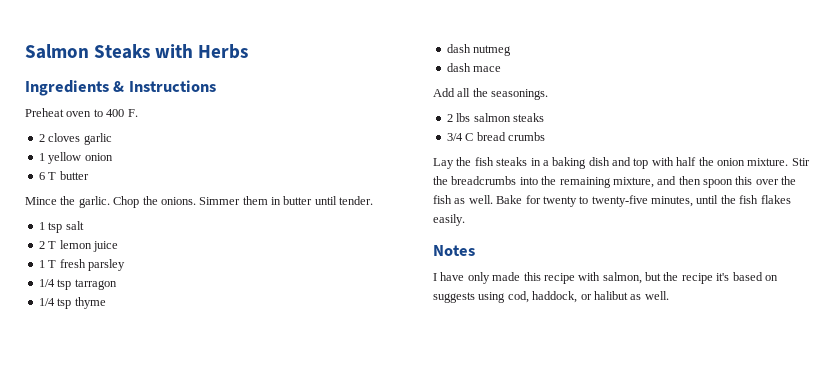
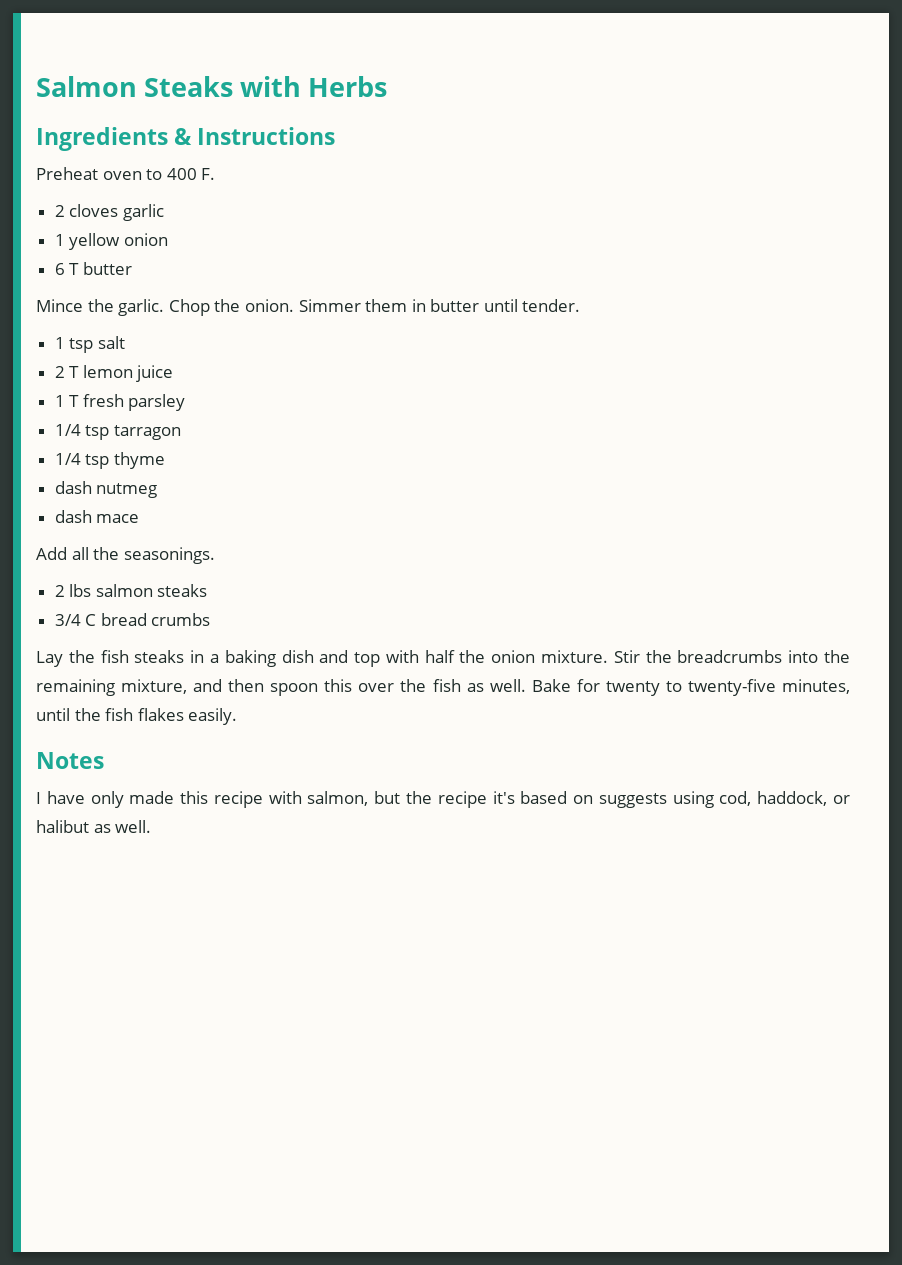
- Chop the onions.
+ Chop the onion.

